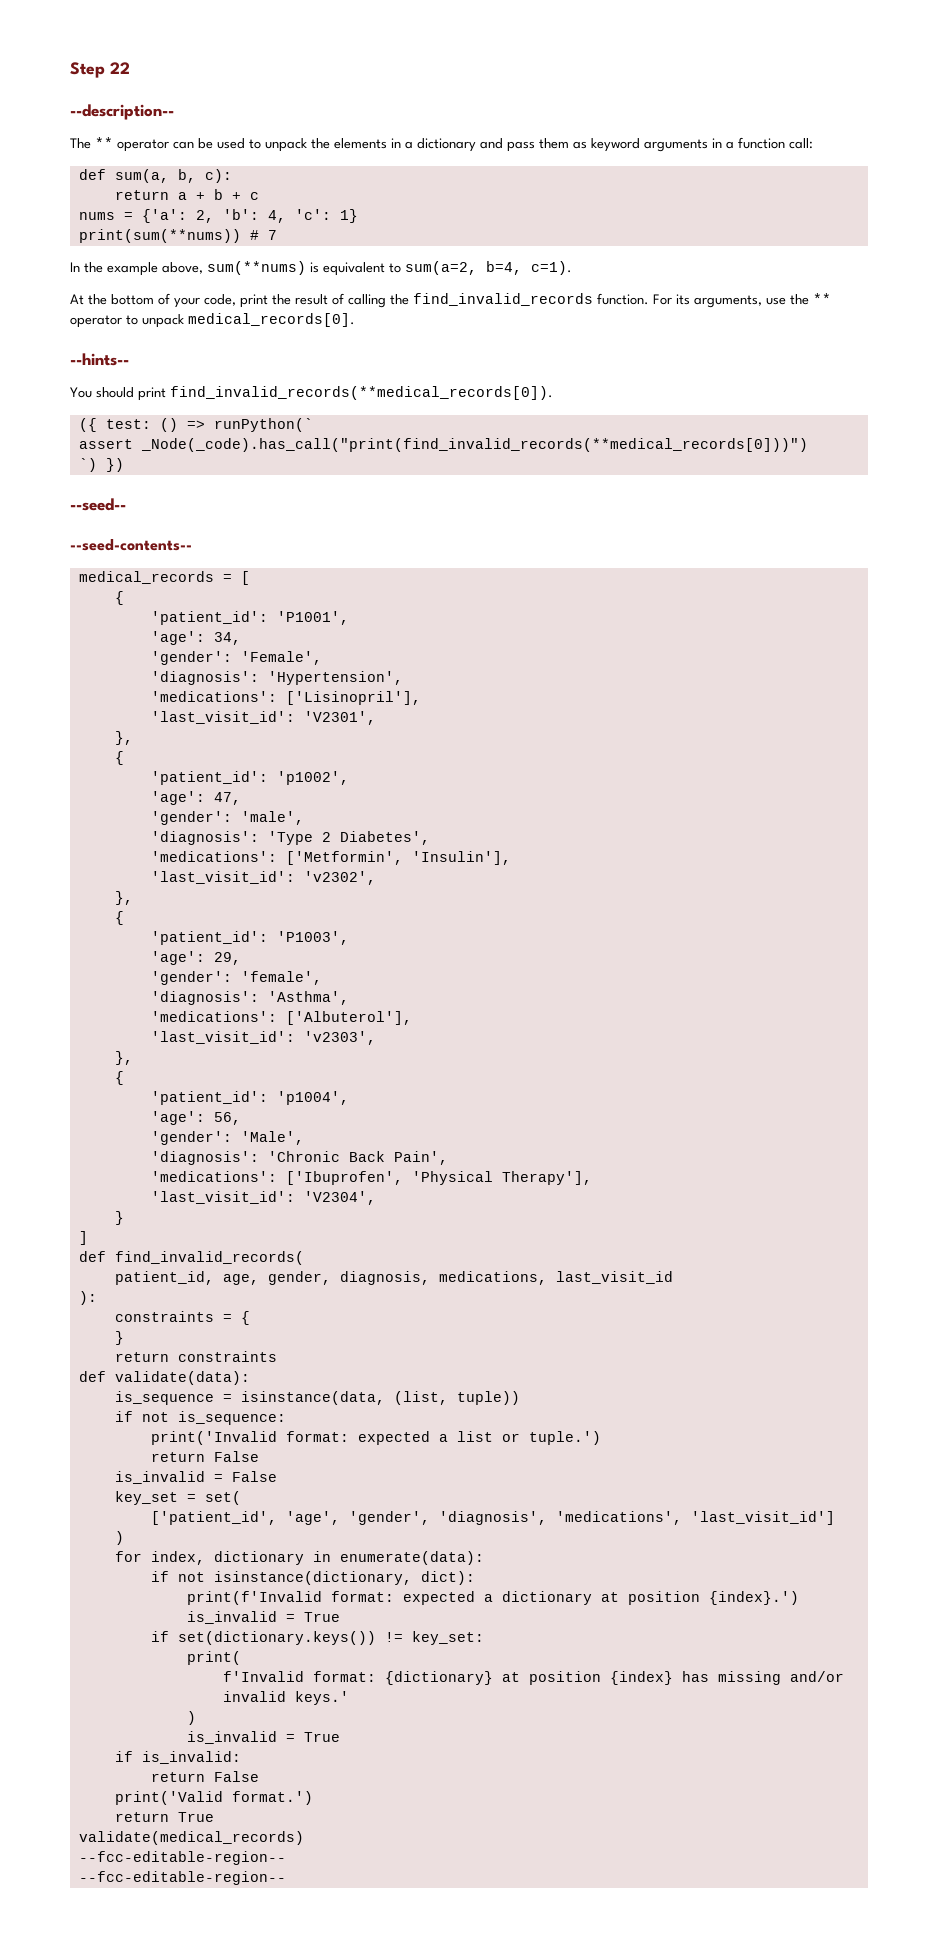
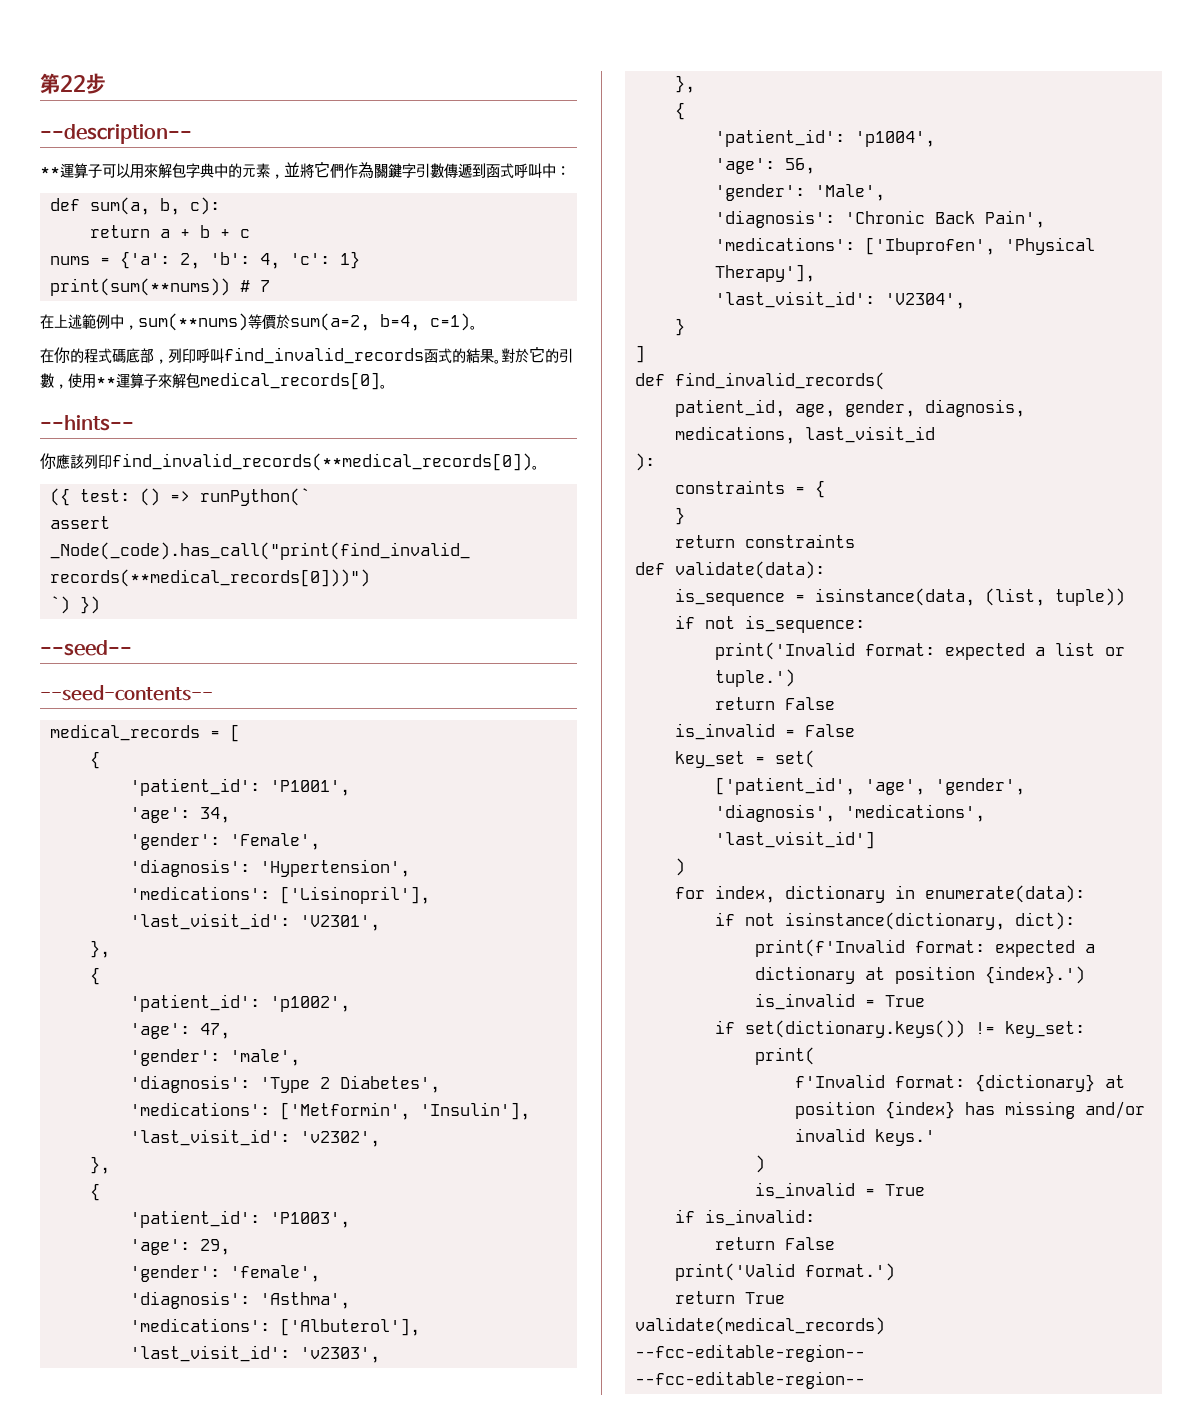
- Step 22
+ 第22步
- The ** operator can be used to unpack the elements in a dictionary and pass them as keyword arguments in a function call:
+ **運算子可以用來解包字典中的元素，並將它們作為關鍵字引數傳遞到函式呼叫中：
- In the example above, sum(**nums) is equivalent to sum(a=2, b=4, c=1).
- At the bottom of your code, print the result of calling the find_invalid_records function. For its arguments, use the ** operator to unpack medical_records[0].
+ 在上述範例中，sum(**nums)等價於sum(a=2, b=4, c=1)。
+ 在你的程式碼底部，列印呼叫find_invalid_records函式的結果。對於它的引數，使用**運算子來解包medical_records[0]。
  --hints--
- You should print find_invalid_records(**medical_records[0]).
+ 你應該列印find_invalid_records(**medical_records[0])。

